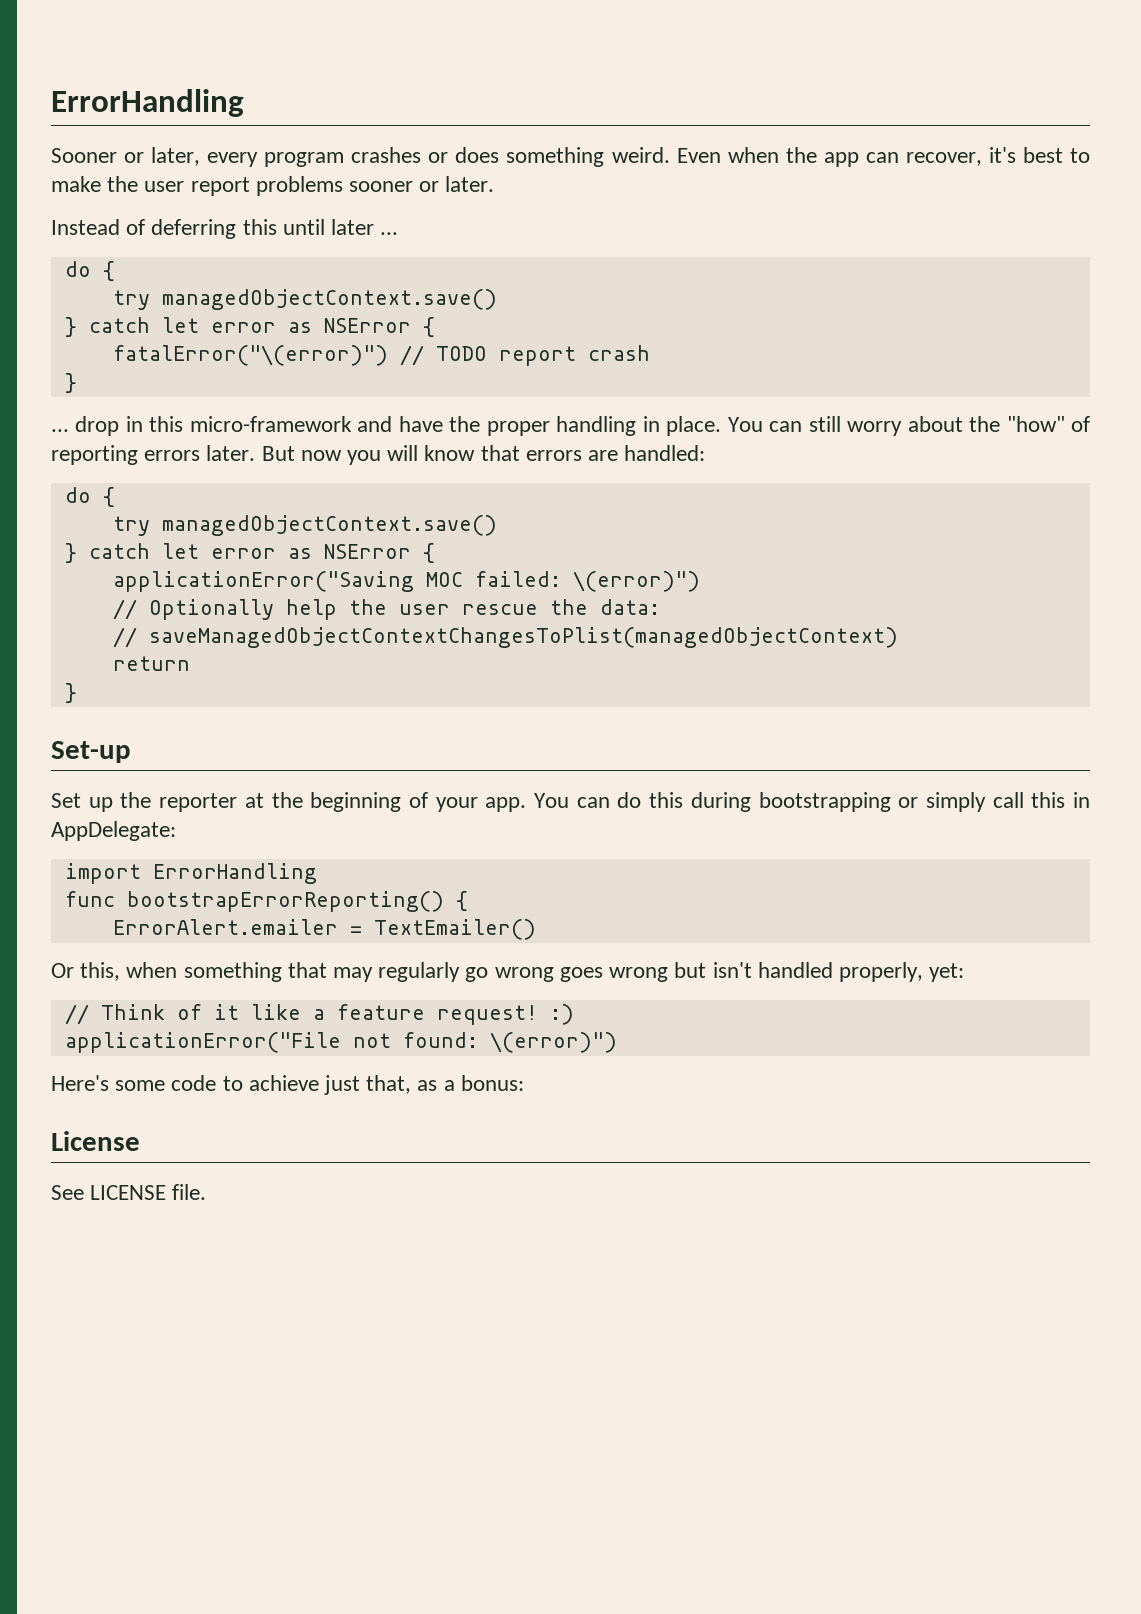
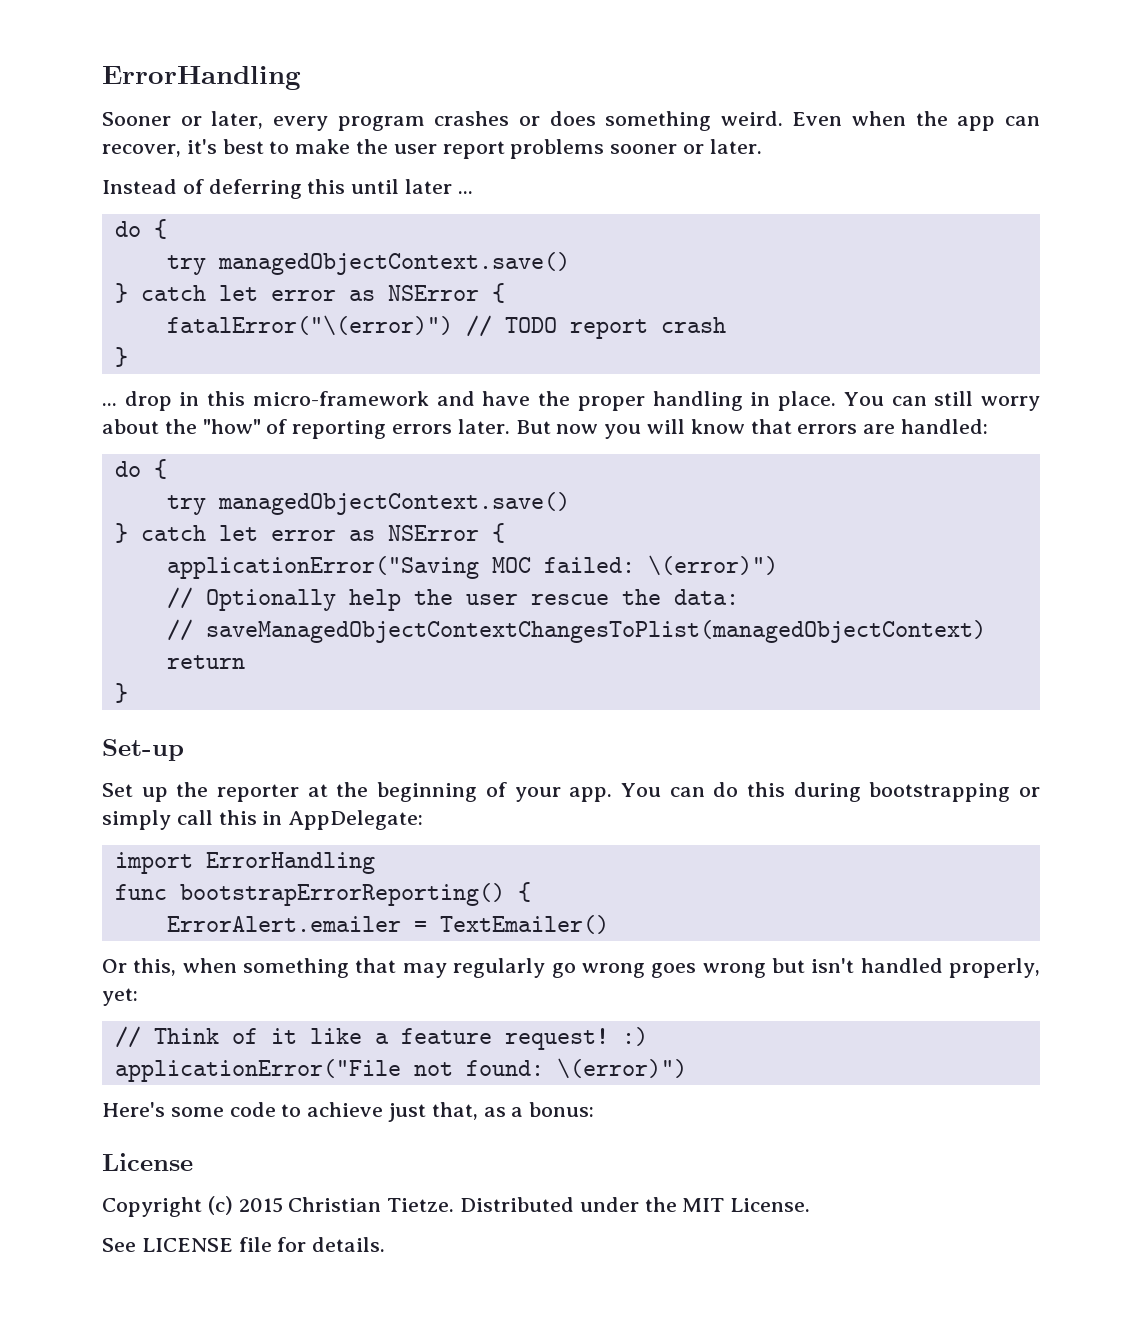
+ Copyright (c) 2015 Christian Tietze. Distributed under the MIT License.
- See LICENSE file.
+ See LICENSE file for details.

